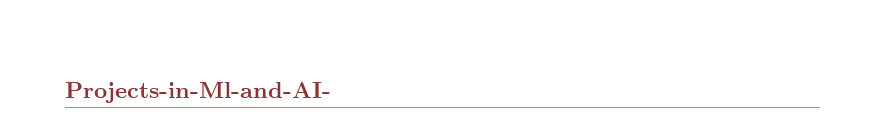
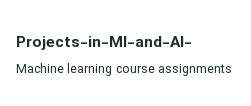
+ Machine learning course assignments

